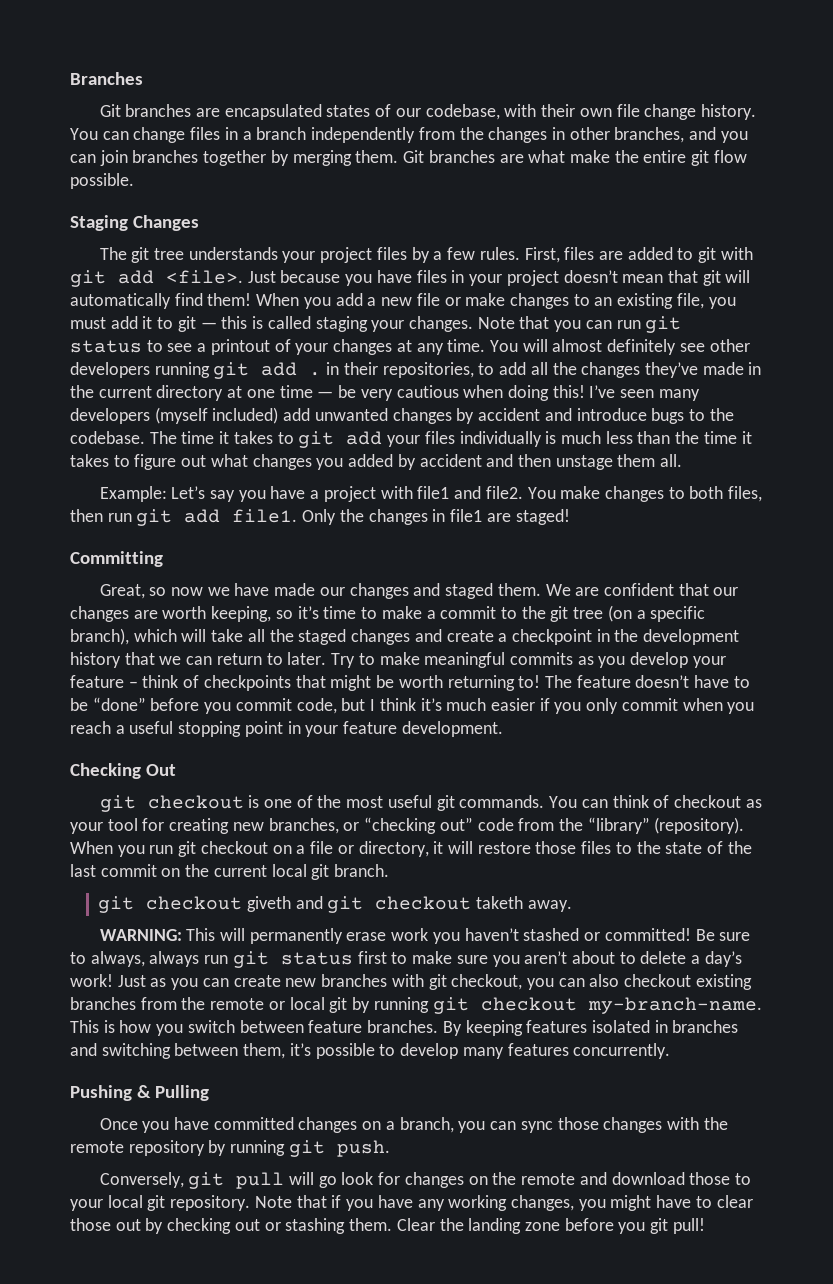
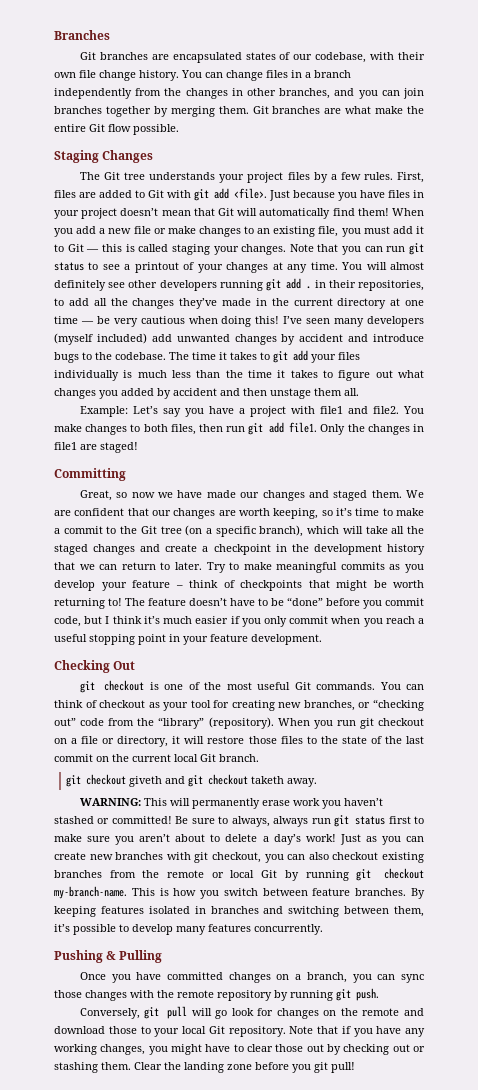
- Git branches are what make the entire git flow possible.
+ Git branches are what make the entire Git flow possible.
- The git tree understands your project files by a few rules.
+ The Git tree understands your project files by a few rules.
- First, files are added to git with git add <file>.
+ First, files are added to Git with git add <file>.
- Just because you have files in your project doesn’t mean that git will automatically find them!
+ Just because you have files in your project doesn’t mean that Git will automatically find them!
- When you add a new file or make changes to an existing file, you must add it to git — this is called staging your changes.
+ When you add a new file or make changes to an existing file, you must add it to Git — this is called staging your changes.
- We are confident that our changes are worth keeping, so it’s time to make a commit to the git tree (on a specific branch), which will take all the staged changes and create a checkpoint in the development history that we can return to later.
+ We are confident that our changes are worth keeping, so it’s time to make a commit to the Git tree (on a specific branch), which will take all the staged changes and create a checkpoint in the development history that we can return to later.
- git checkout is one of the most useful git commands.
+ git checkout is one of the most useful Git commands.
- When you run git checkout on a file or directory, it will restore those files to the state of the last commit on the current local git branch.
+ When you run git checkout on a file or directory, it will restore those files to the state of the last commit on the current local Git branch.
- Just as you can create new branches with git checkout, you can also checkout existing branches from the remote or local git by running git checkout my-branch-name.
+ Just as you can create new branches with git checkout, you can also checkout existing branches from the remote or local Git by running git checkout my-branch-name.
- Conversely, git pull will go look for changes on the remote and download those to your local git repository.
+ Conversely, git pull will go look for changes on the remote and download those to your local Git repository.

